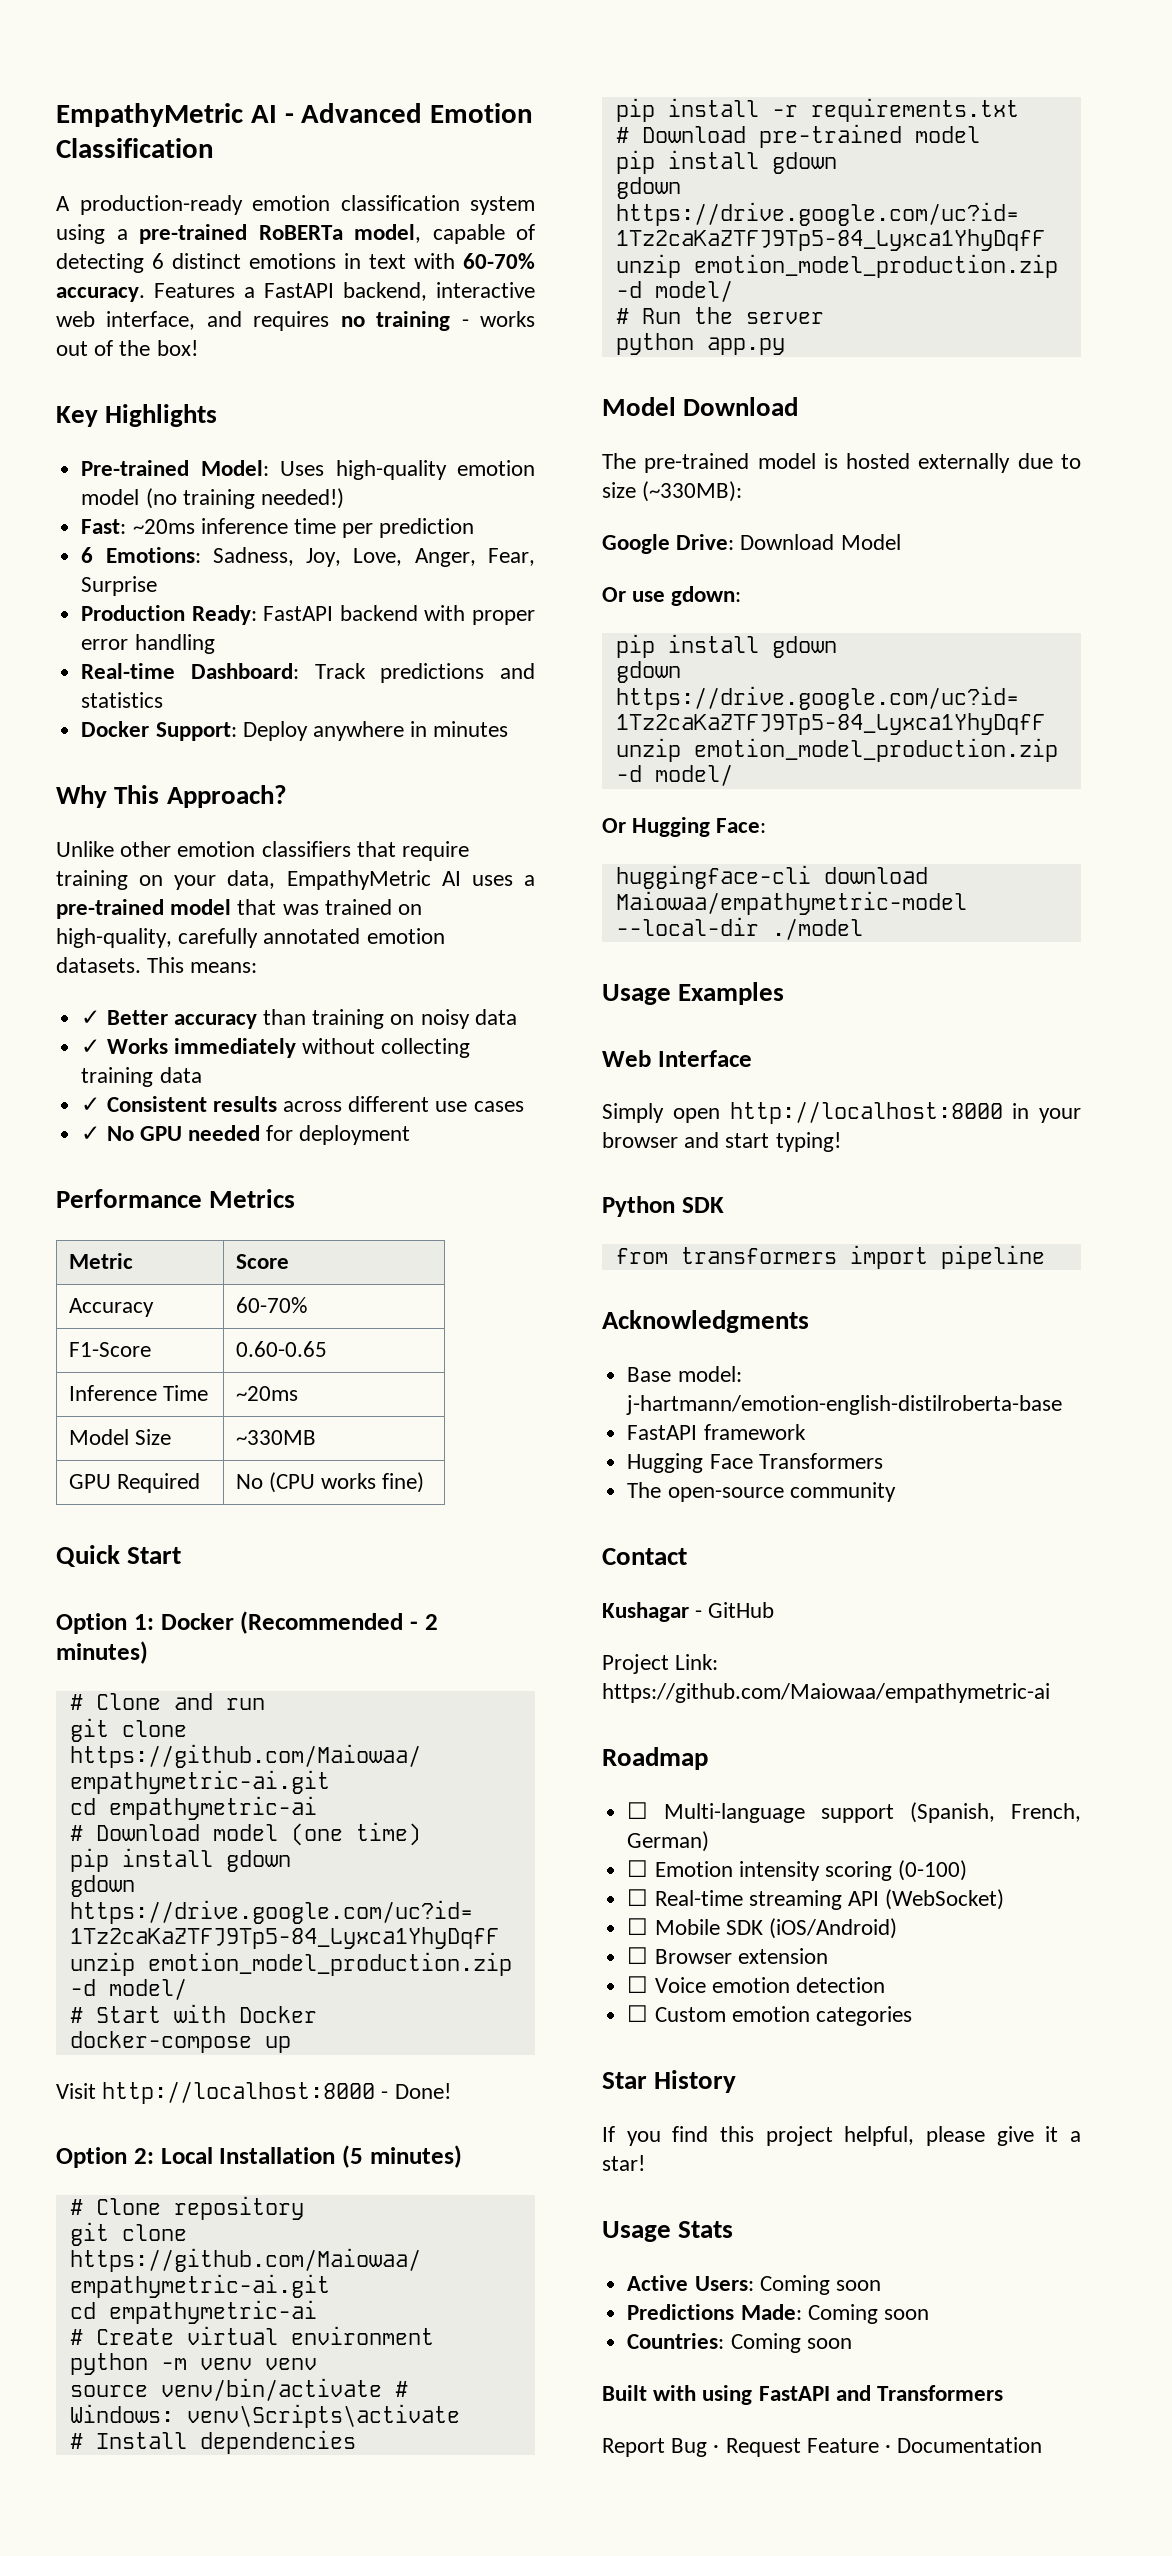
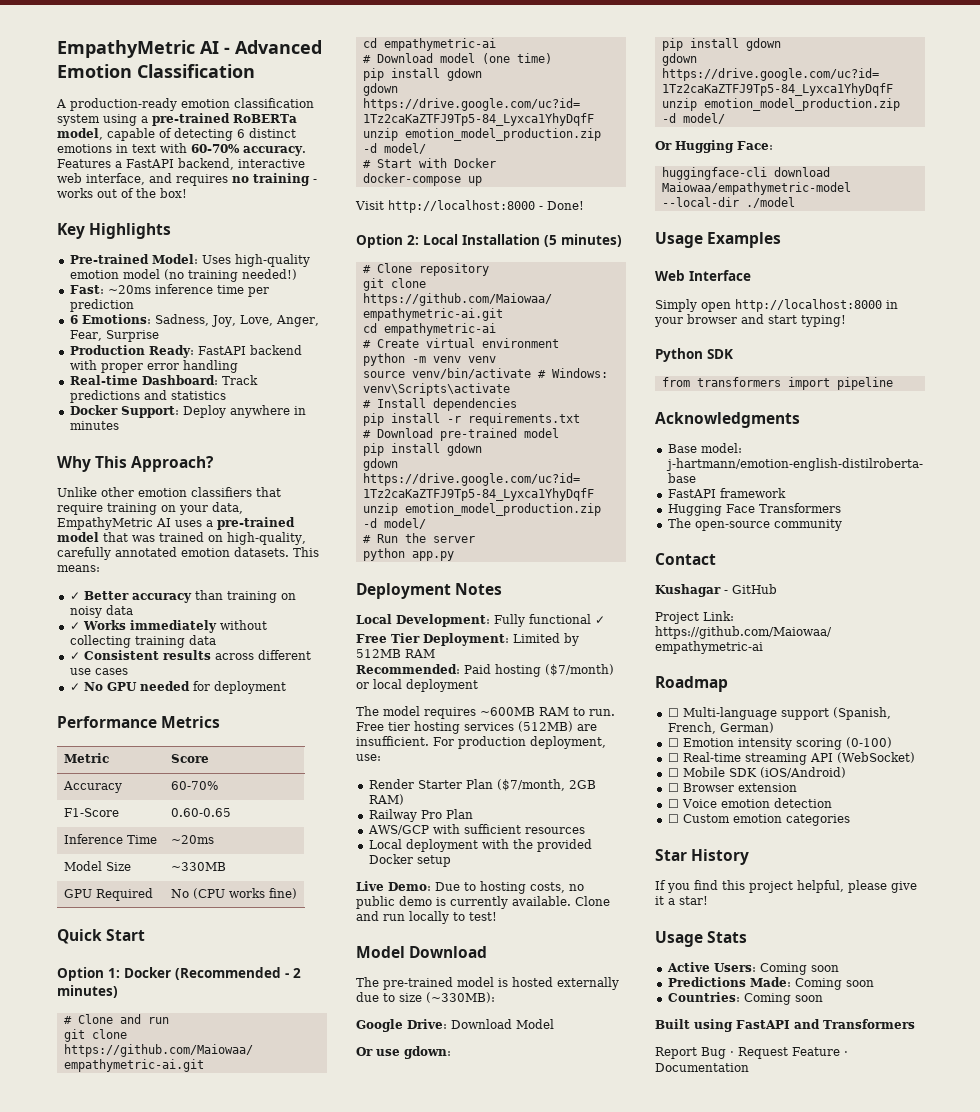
+ Deployment Notes
+ Local Development: Fully functional ✓
+ Free Tier Deployment: Limited by 512MB RAM
+ Recommended: Paid hosting ($7/month) or local deployment
+ The model requires ~600MB RAM to run. Free tier hosting services (512MB) are insufficient. For production deployment, use:
+ Render Starter Plan ($7/month, 2GB RAM)
+ Railway Pro Plan
+ AWS/GCP with sufficient resources
+ Local deployment with the provided Docker setup
+ Live Demo: Due to hosting costs, no public demo is currently available. Clone and run locally to test!
- Built with using FastAPI and Transformers
+ Built using FastAPI and Transformers

